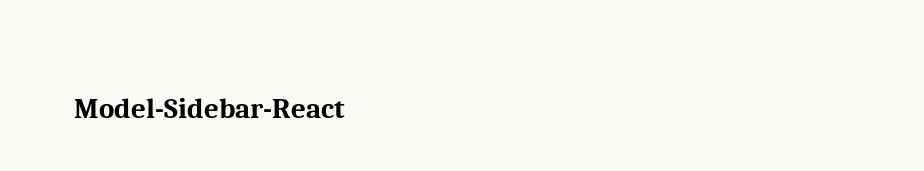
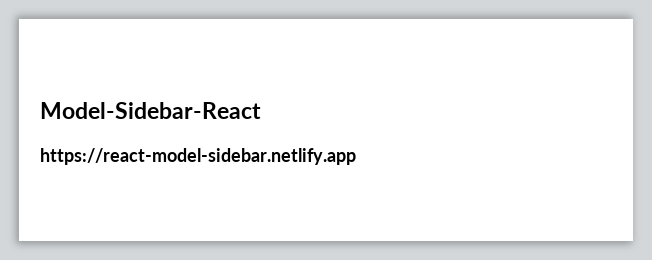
+ https://react-model-sidebar.netlify.app

